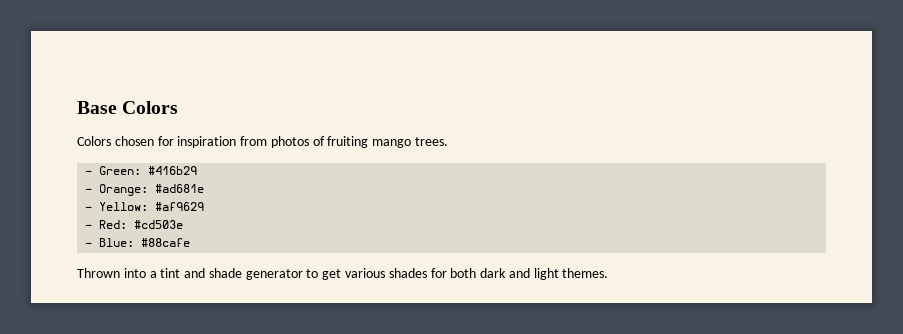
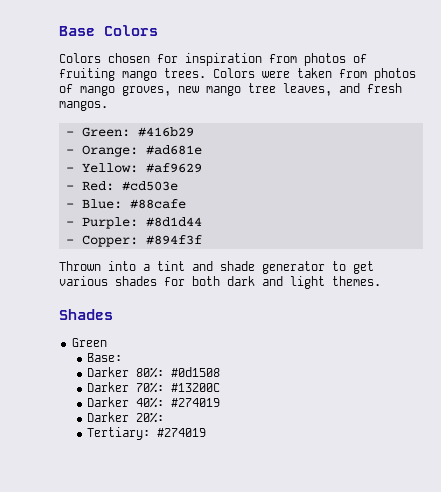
+ Colors were taken from photos of mango groves, new mango tree leaves, and fresh mangos.
+ - Purple: #8d1d44
+ - Copper: #894f3f
+ Shades
+ Green
+ Base:
+ Darker 80%: #0d1508
+ Darker 70%: #13200C
+ Darker 40%: #274019
+ Darker 20%:
+ Tertiary: #274019

